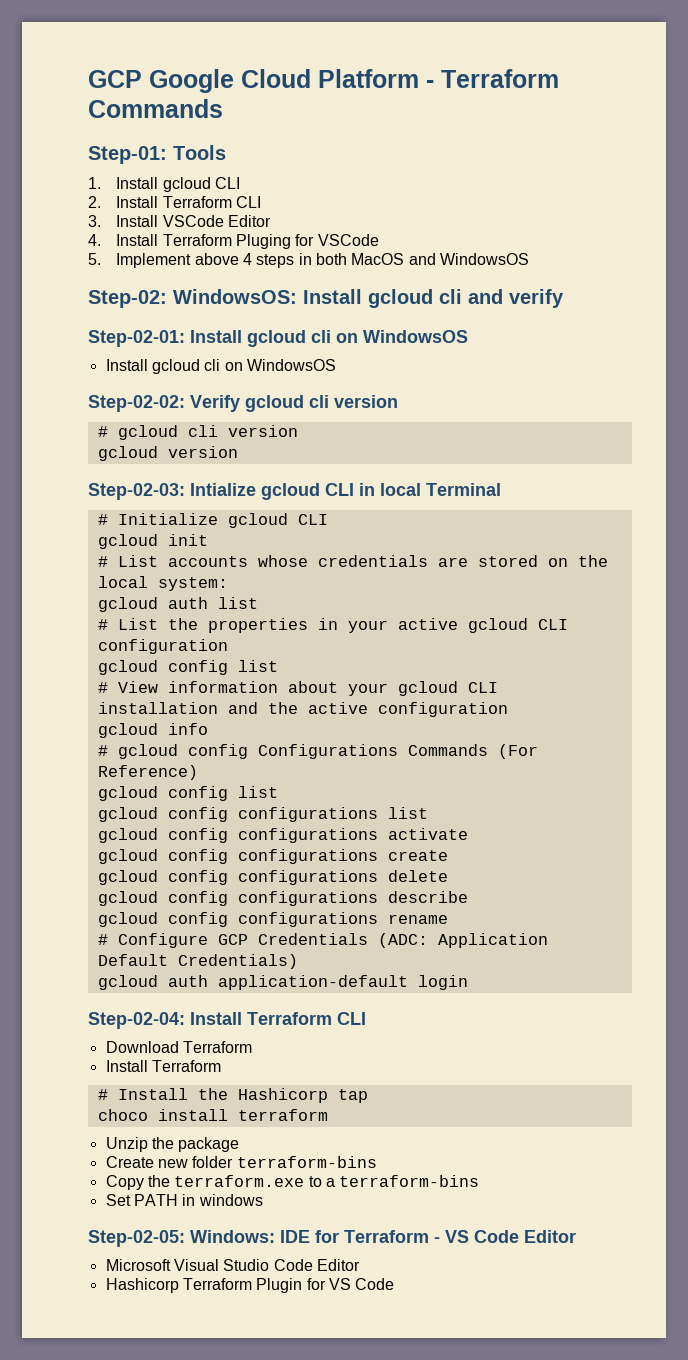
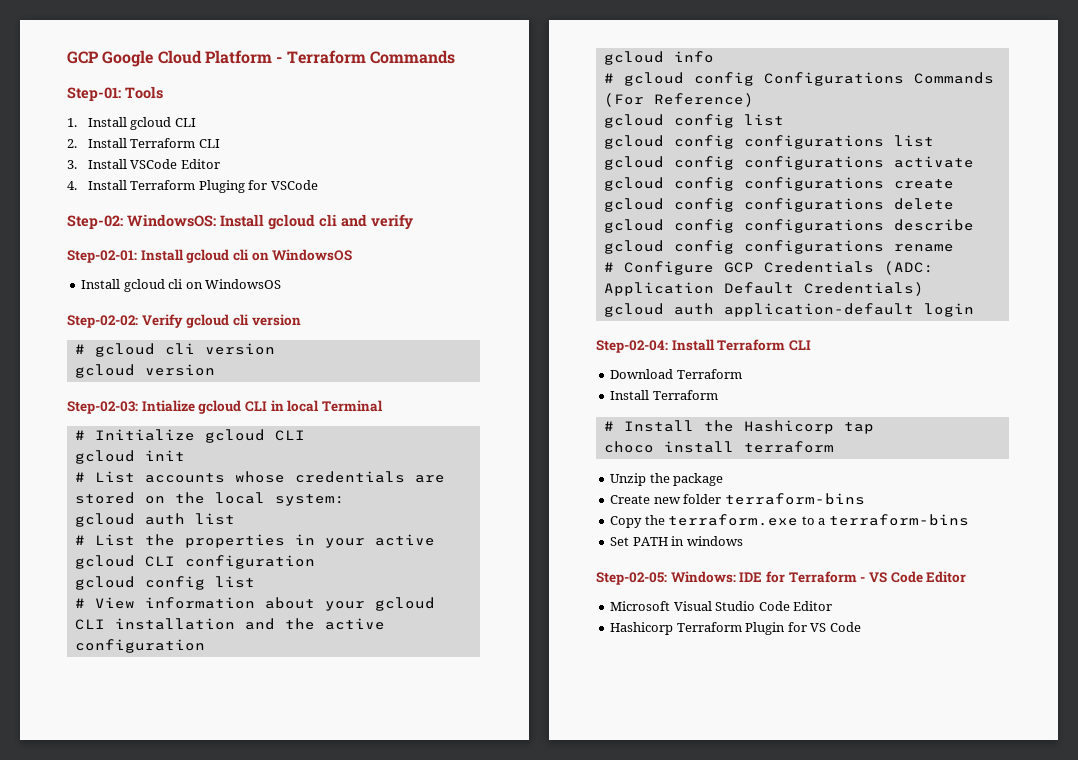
- 5. Implement above 4 steps in both MacOS and WindowsOS

